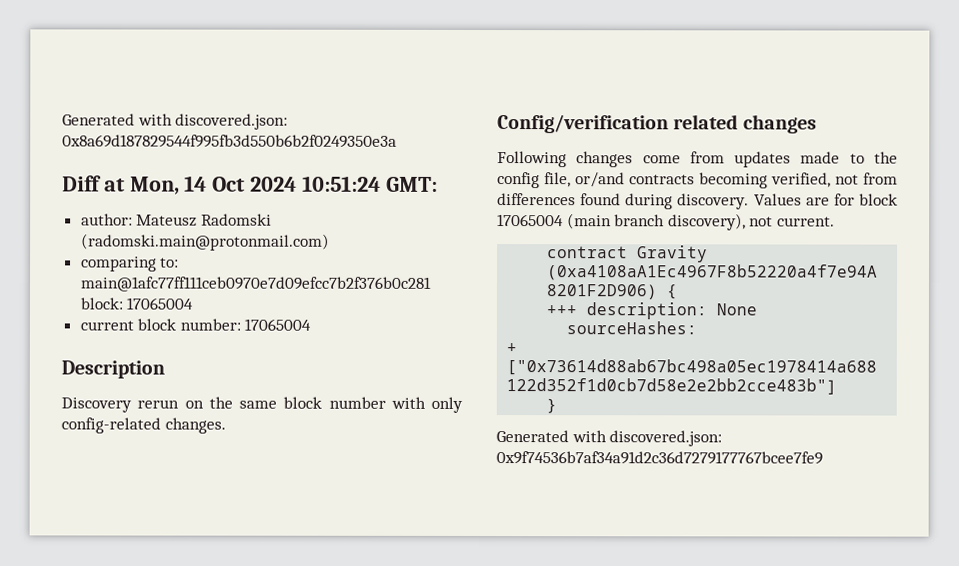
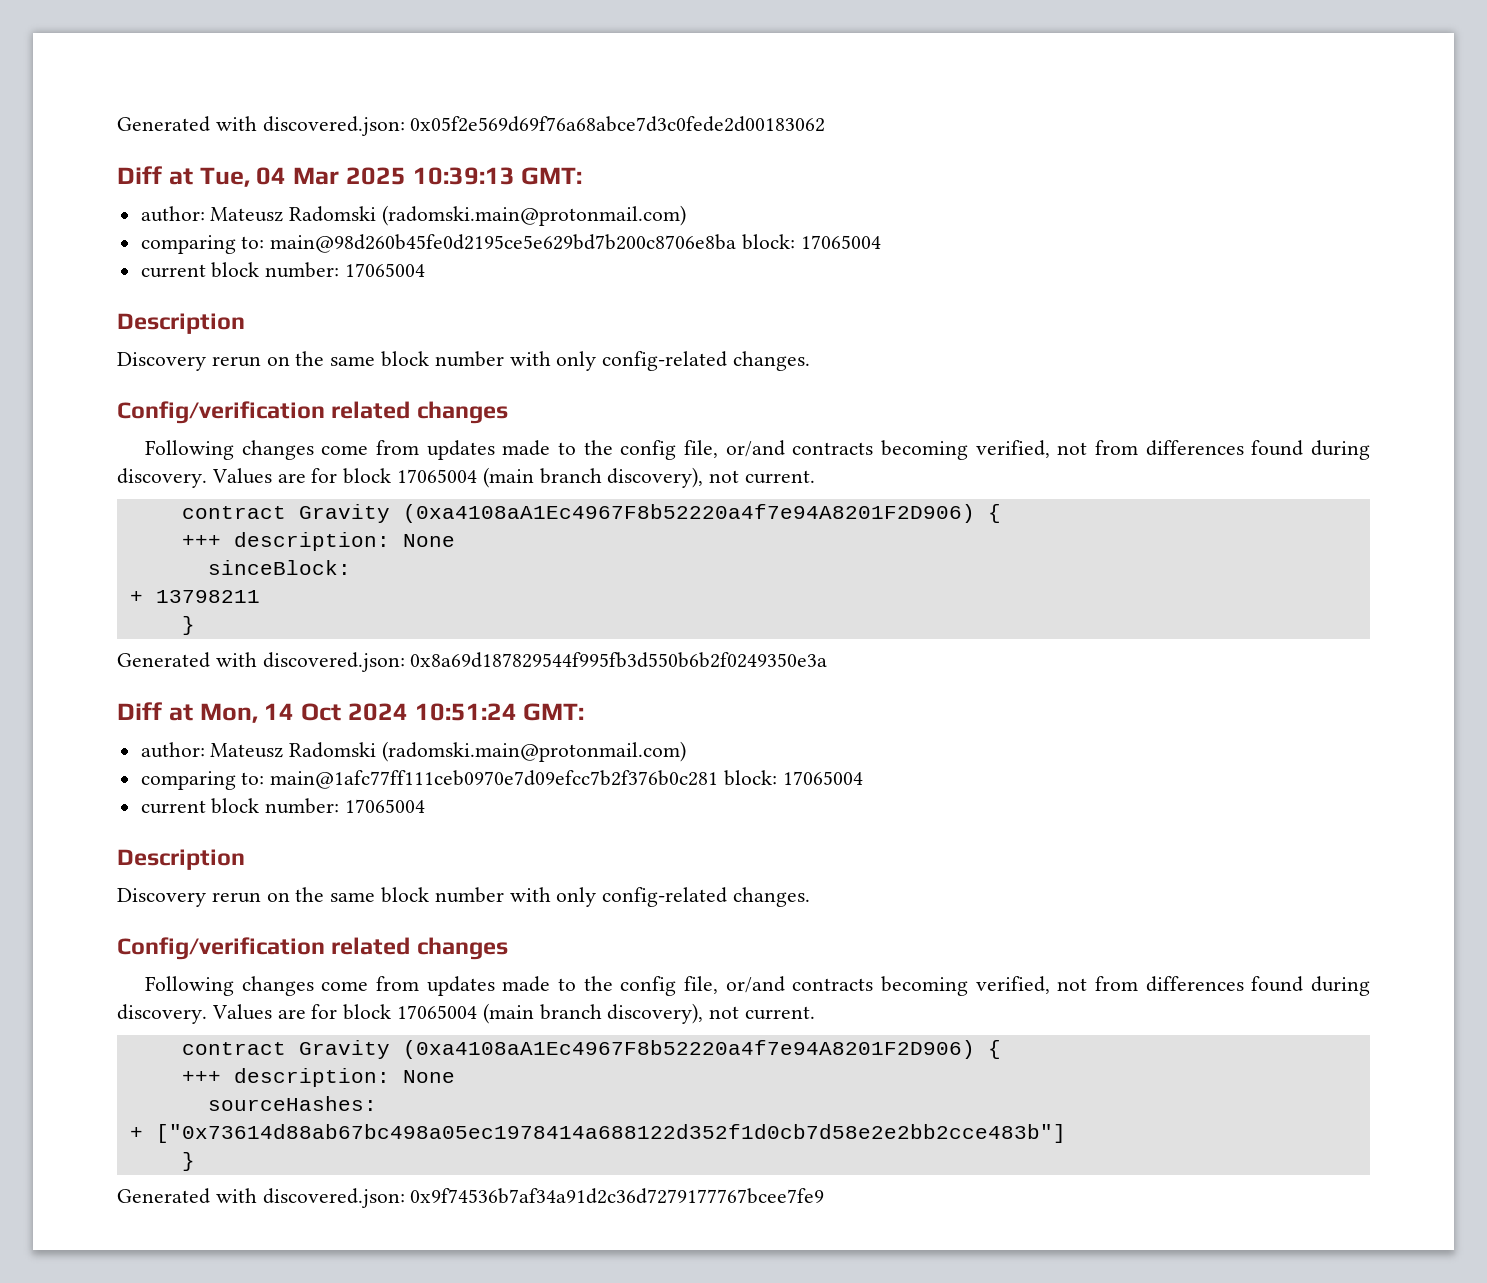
+ Generated with discovered.json: 0x05f2e569d69f76a68abce7d3c0fede2d00183062
+ Diff at Tue, 04 Mar 2025 10:39:13 GMT:
+ author: Mateusz Radomski (radomski.main@protonmail.com)
+ comparing to: main@98d260b45fe0d2195ce5e629bd7b200c8706e8ba block: 17065004
+ current block number: 17065004
+ Description
+ Discovery rerun on the same block number with only config-related changes.
+ Config/verification related changes
+ Following changes come from updates made to the config file, or/and contracts becoming verified, not from differences found during discovery. Values are for block 17065004 (main branch discovery), not current.
+ contract Gravity (0xa4108aA1Ec4967F8b52220a4f7e94A8201F2D906) {
+ +++ description: None
+ sinceBlock:
+ + 13798211
+ }

